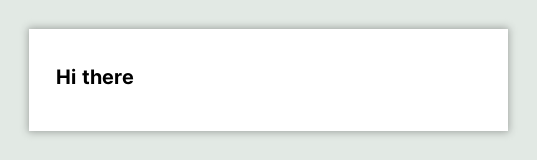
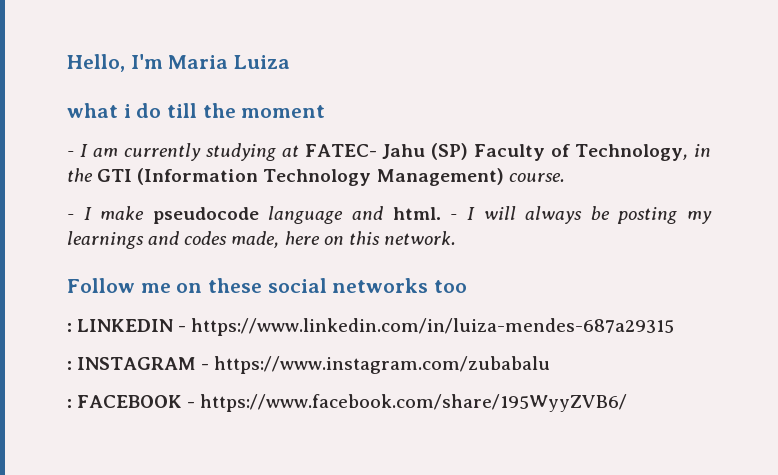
- Hi there
+ Hello, I'm Maria Luiza
+ what i do till the moment
+ - I am currently studying at FATEC- Jahu (SP) Faculty of Technology, in the GTI (Information Technology Management) course.
+ - I make pseudocode language and html. - I will always be posting my learnings and codes made, here on this network.
+ Follow me on these social networks too
+ : LINKEDIN - https://www.linkedin.com/in/luiza-mendes-687a29315
+ : INSTAGRAM - https://www.instagram.com/zubabalu
+ : FACEBOOK - https://www.facebook.com/share/195WyyZVB6/

